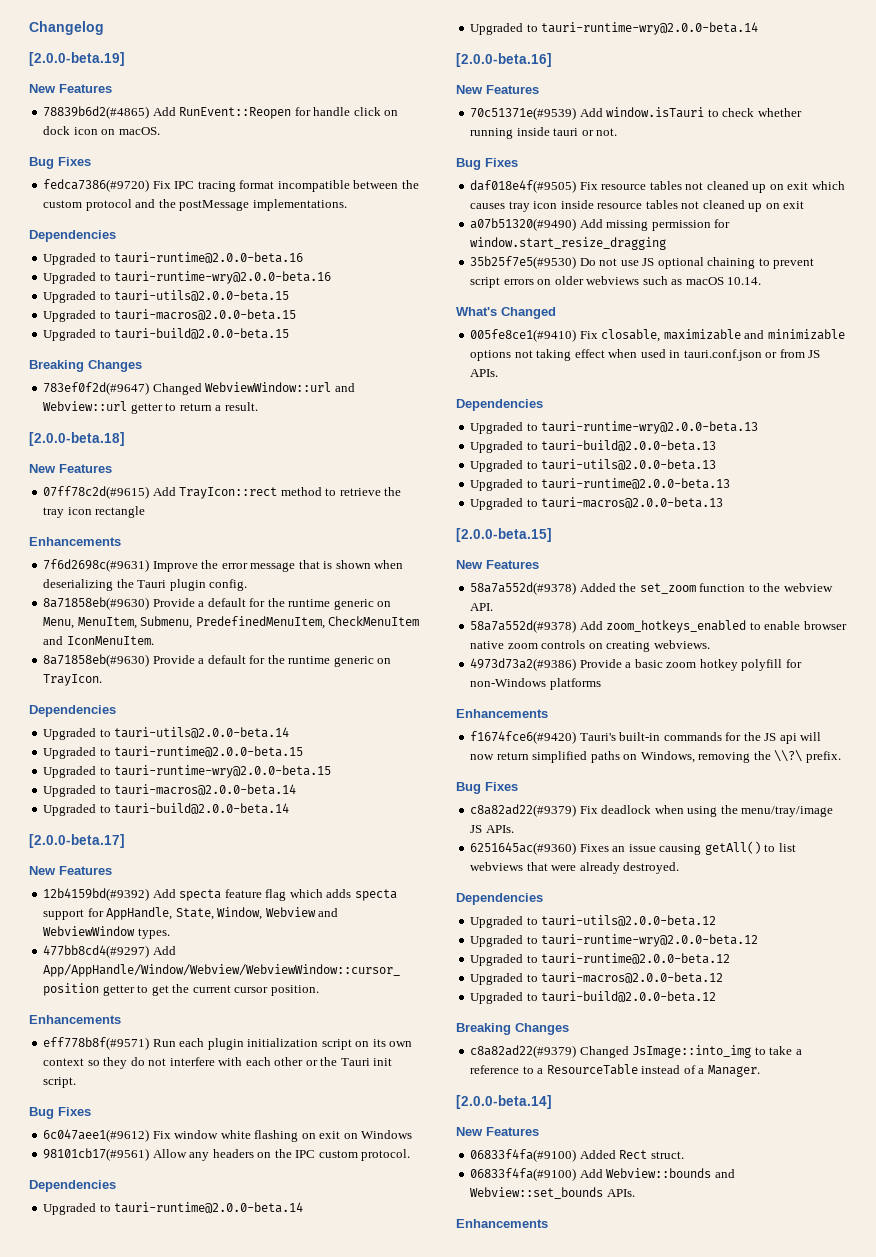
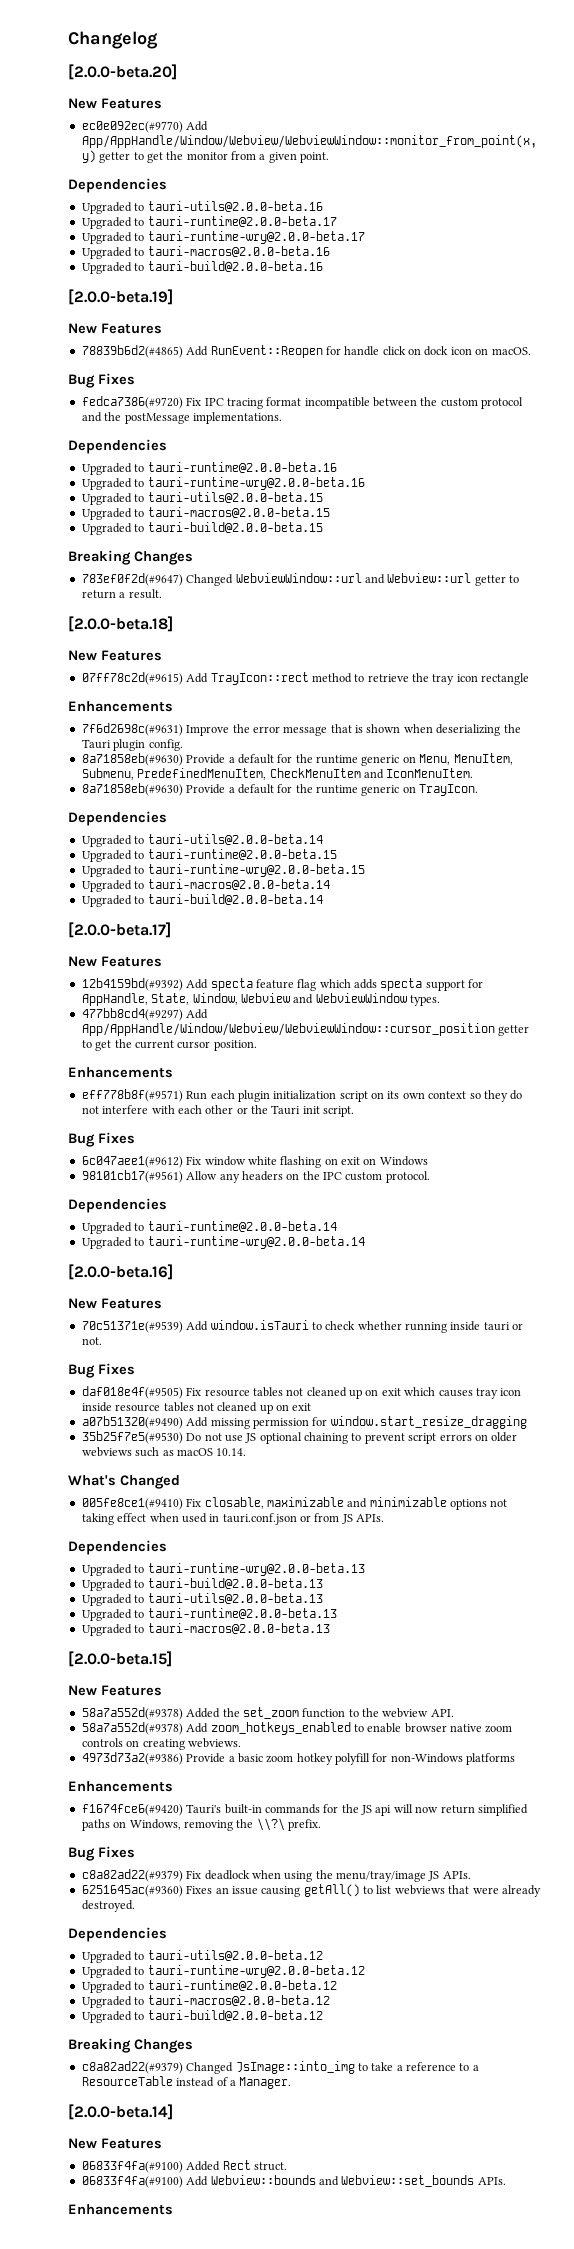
+ [2.0.0-beta.20]
+ New Features
+ ec0e092ec(#9770) Add App/AppHandle/Window/Webview/WebviewWindow::monitor_from_point(x, y) getter to get the monitor from a given point.
+ Dependencies
+ Upgraded to tauri-utils@2.0.0-beta.16
+ Upgraded to tauri-runtime@2.0.0-beta.17
+ Upgraded to tauri-runtime-wry@2.0.0-beta.17
+ Upgraded to tauri-macros@2.0.0-beta.16
+ Upgraded to tauri-build@2.0.0-beta.16

